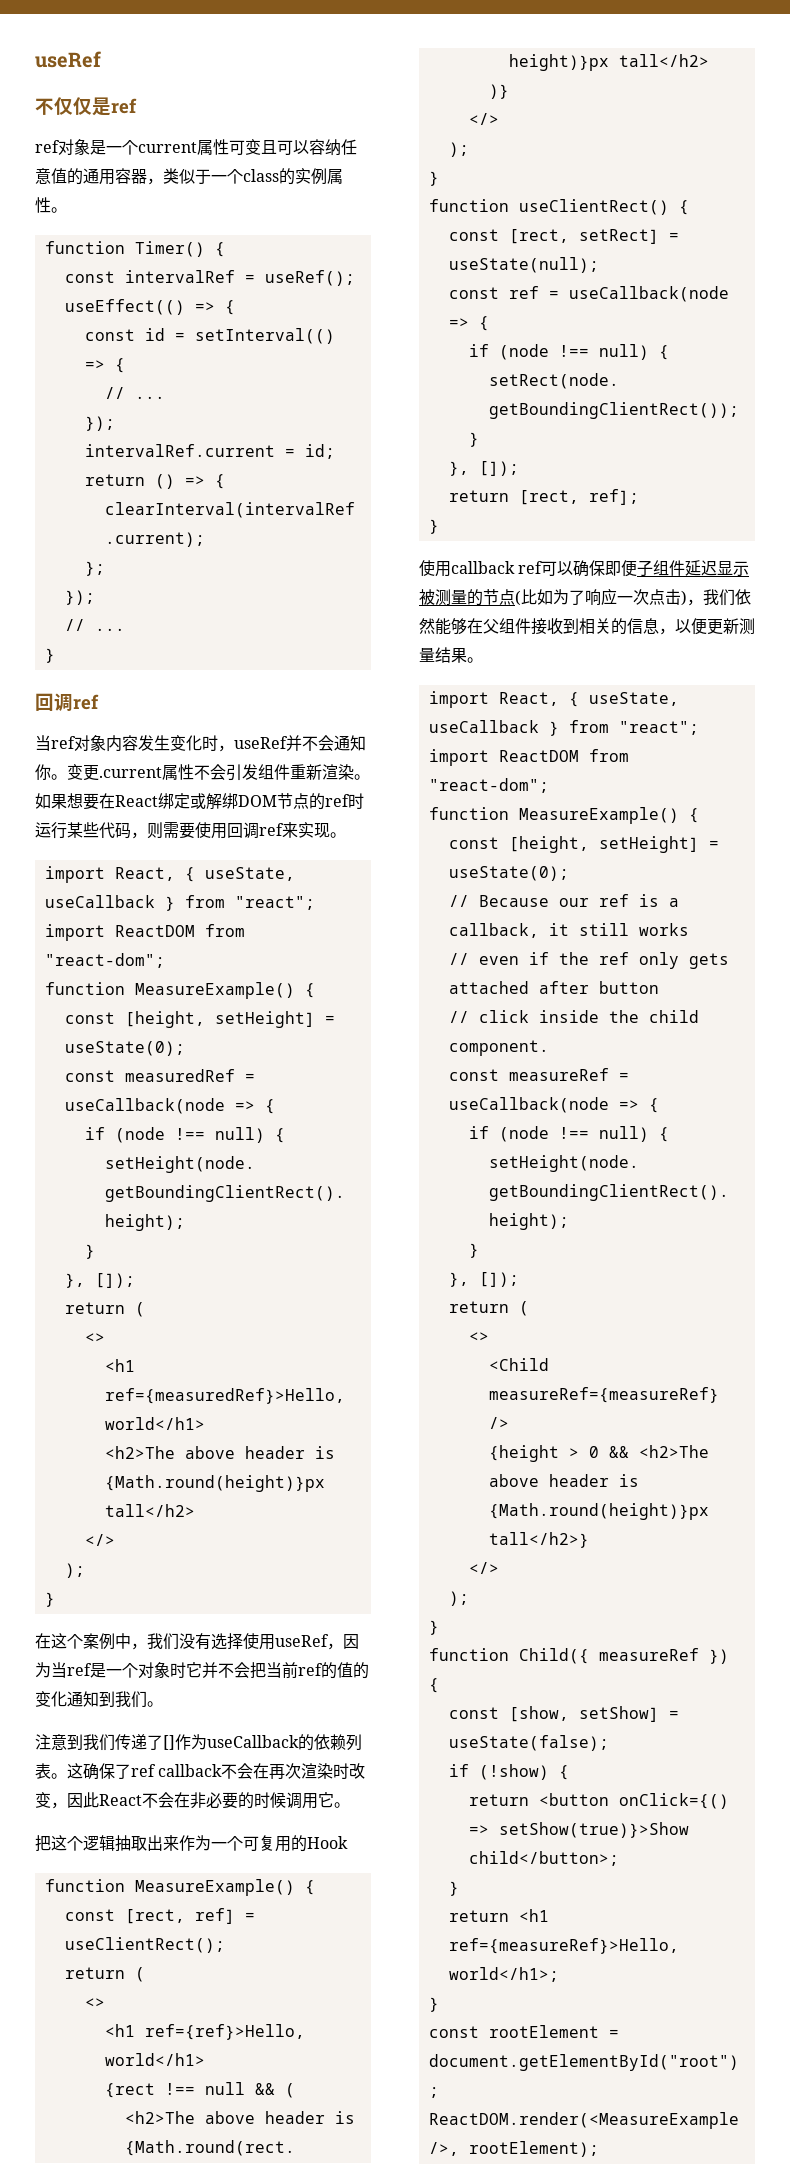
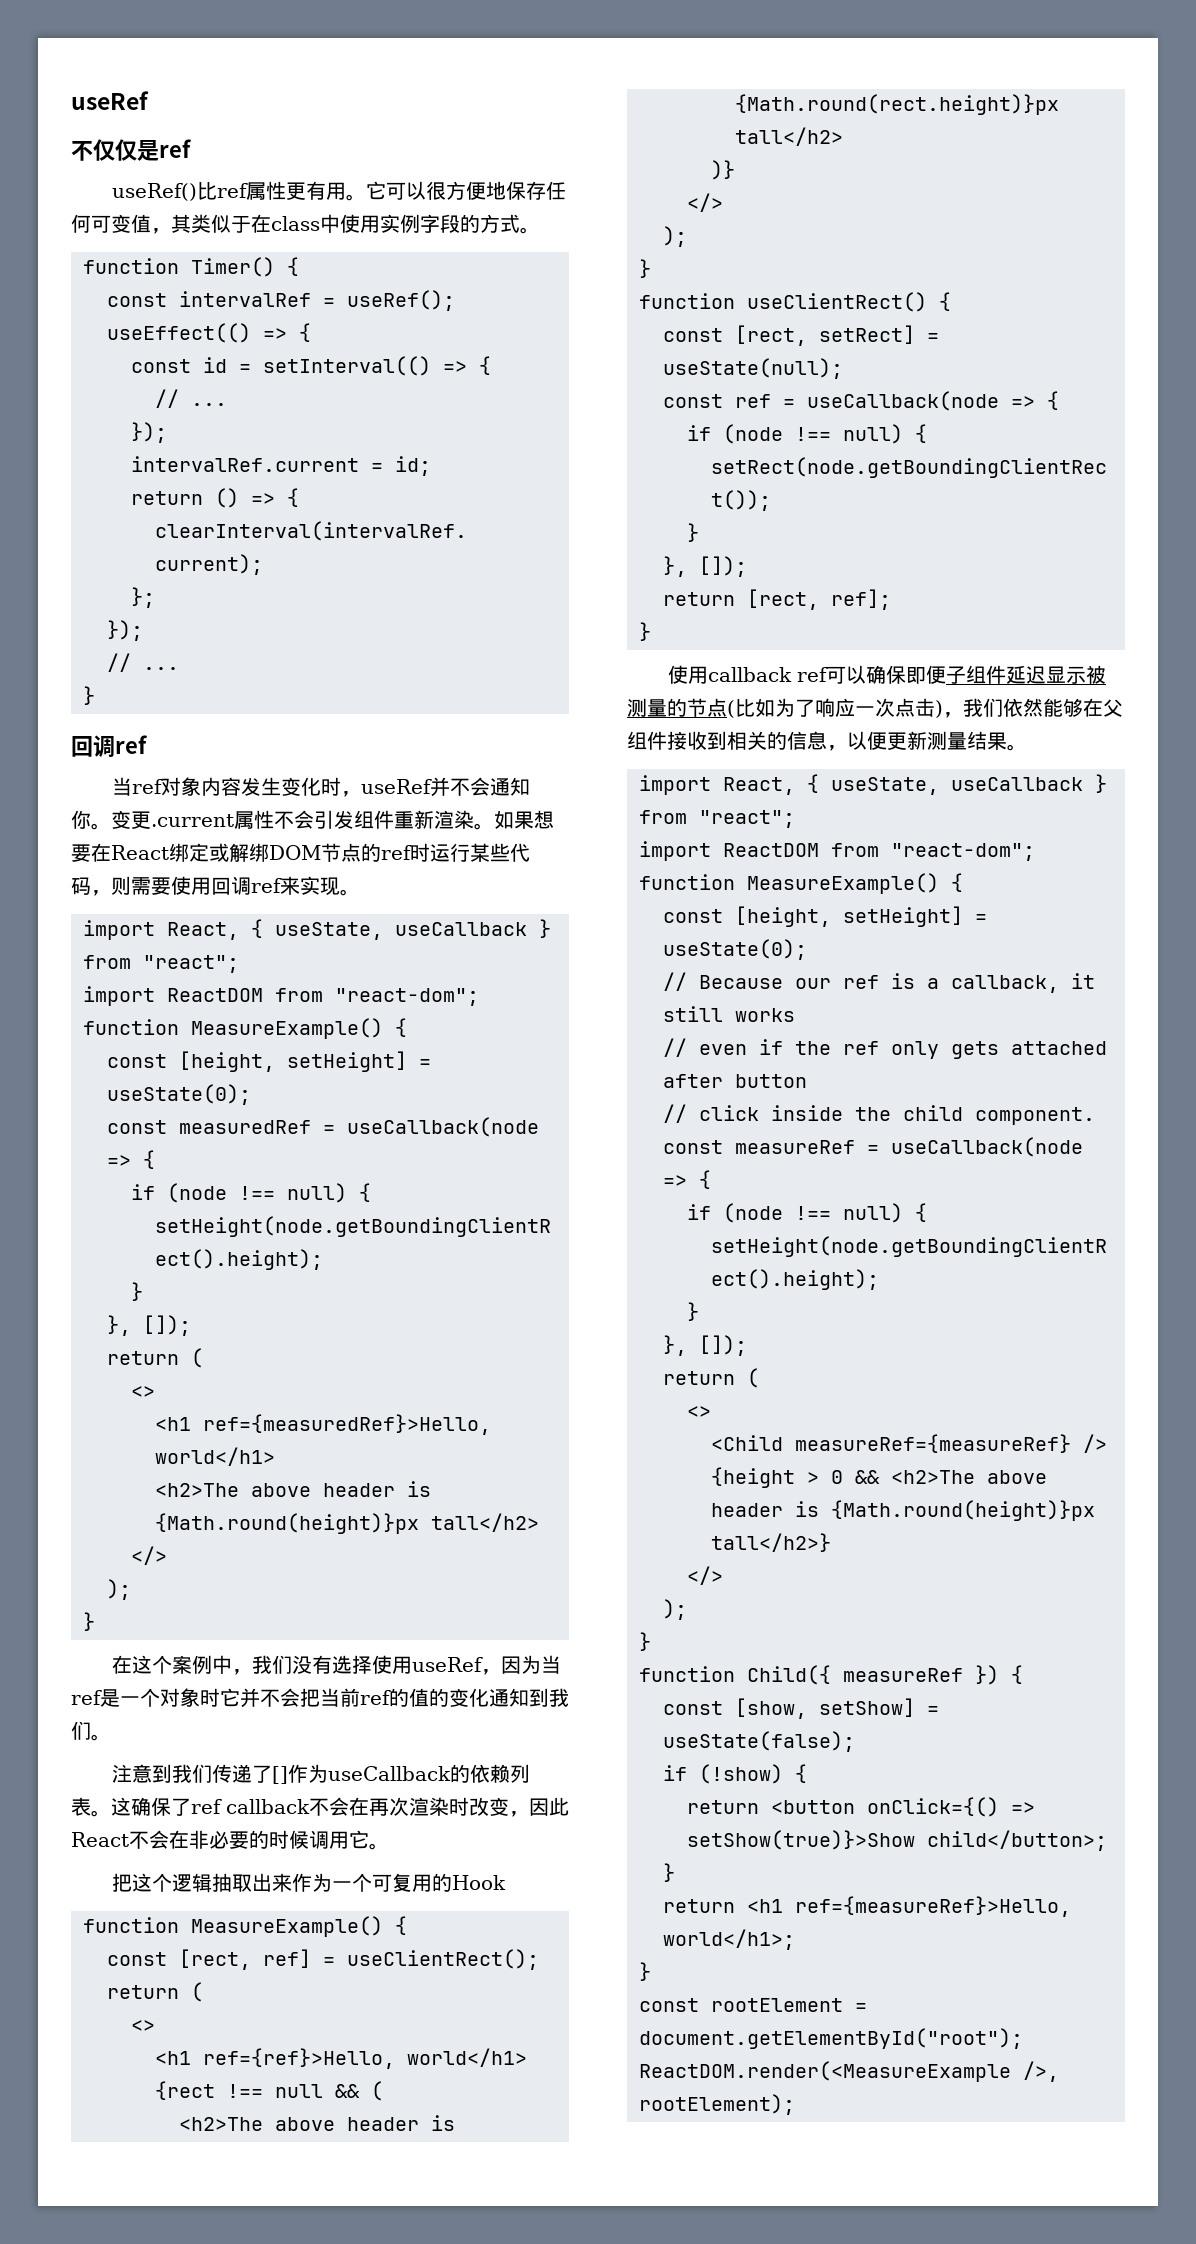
- ref对象是一个current属性可变且可以容纳任意值的通用容器，类似于一个class的实例属性。
+ useRef()比ref属性更有用。它可以很方便地保存任何可变值，其类似于在class中使用实例字段的方式。

